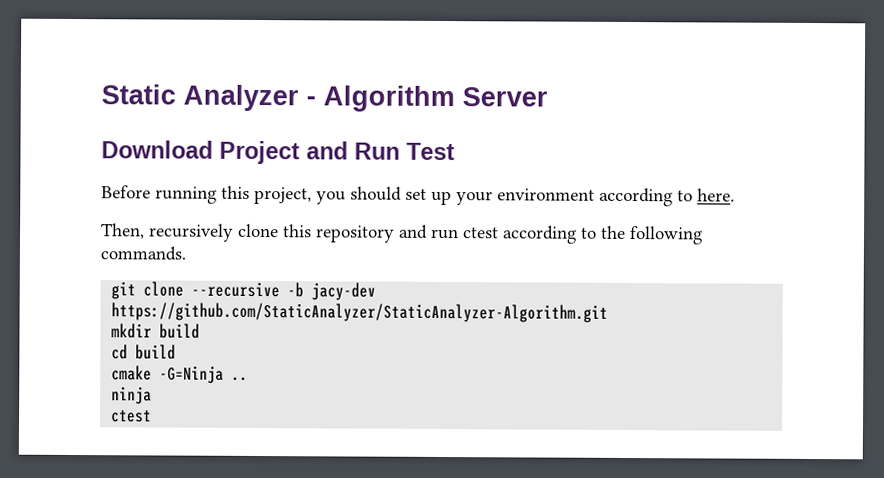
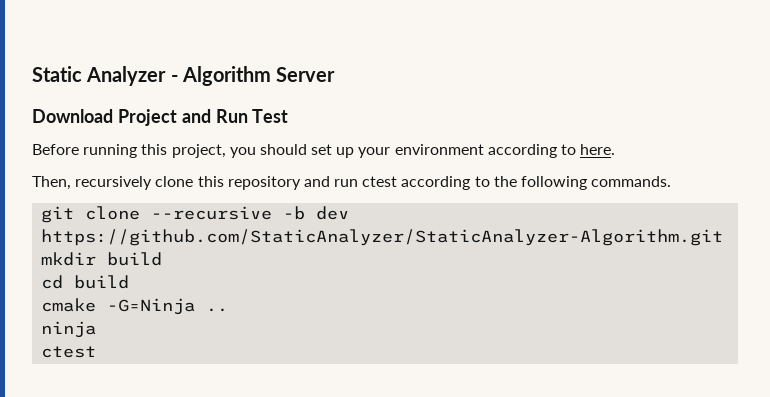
- git clone --recursive -b jacy-dev https://github.com/StaticAnalyzer/StaticAnalyzer-Algorithm.git
+ git clone --recursive -b dev https://github.com/StaticAnalyzer/StaticAnalyzer-Algorithm.git

